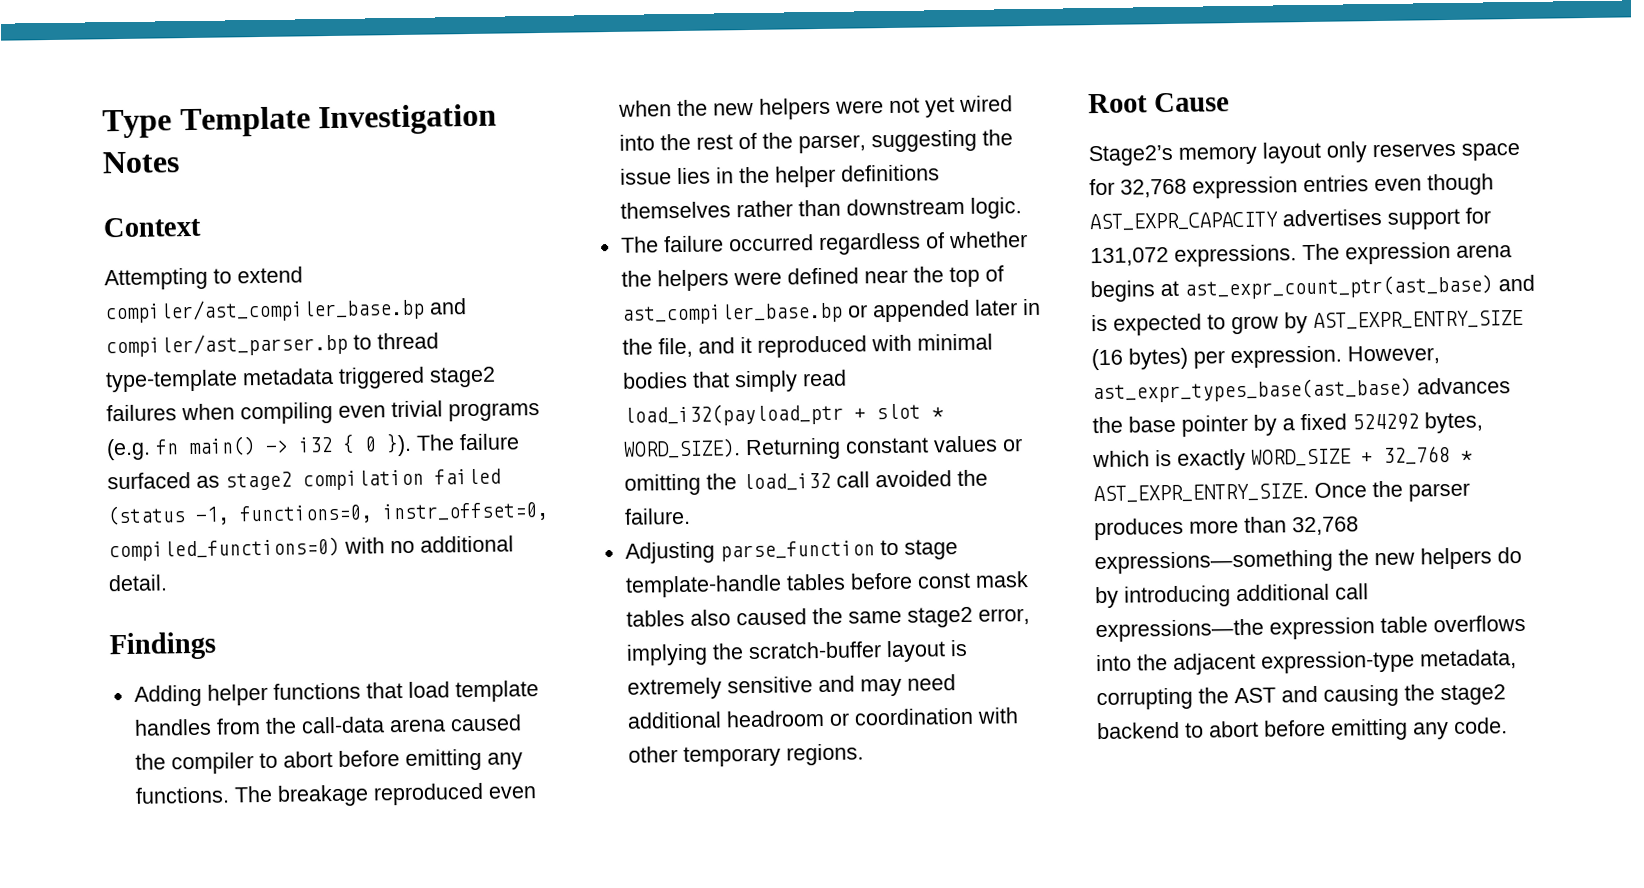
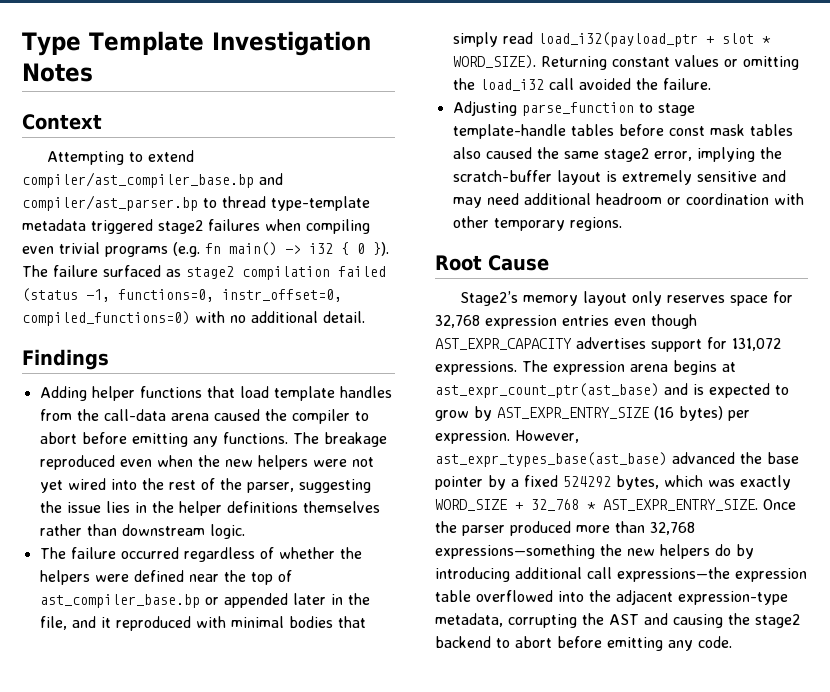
- However, ast_expr_types_base(ast_base) advances the base pointer by a fixed 524292 bytes, which is exactly WORD_SIZE + 32_768 * AST_EXPR_ENTRY_SIZE.
+ However, ast_expr_types_base(ast_base) advanced the base pointer by a fixed 524292 bytes, which was exactly WORD_SIZE + 32_768 * AST_EXPR_ENTRY_SIZE.
- Once the parser produces more than 32,768 expressions—something the new helpers do by introducing additional call expressions—the expression table overflows into the adjacent expression-type metadata, corrupting the AST and causing the stage2 backend to abort before emitting any code.
+ Once the parser produced more than 32,768 expressions—something the new helpers do by introducing additional call expressions—the expression table overflowed into the adjacent expression-type metadata, corrupting the AST and causing the stage2 backend to abort before emitting any code.

